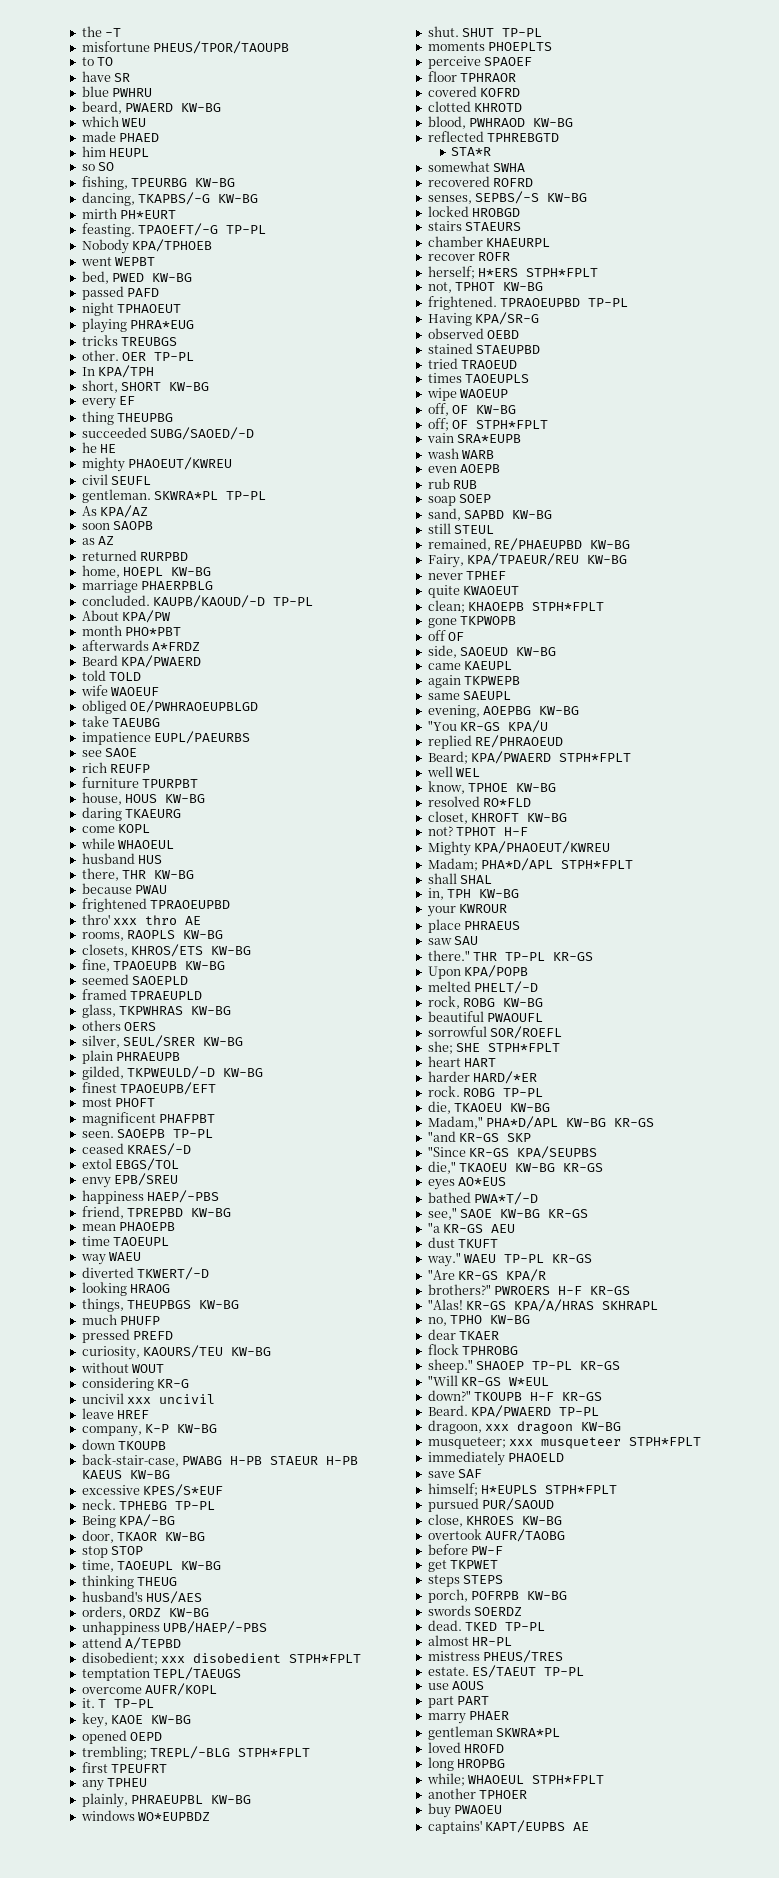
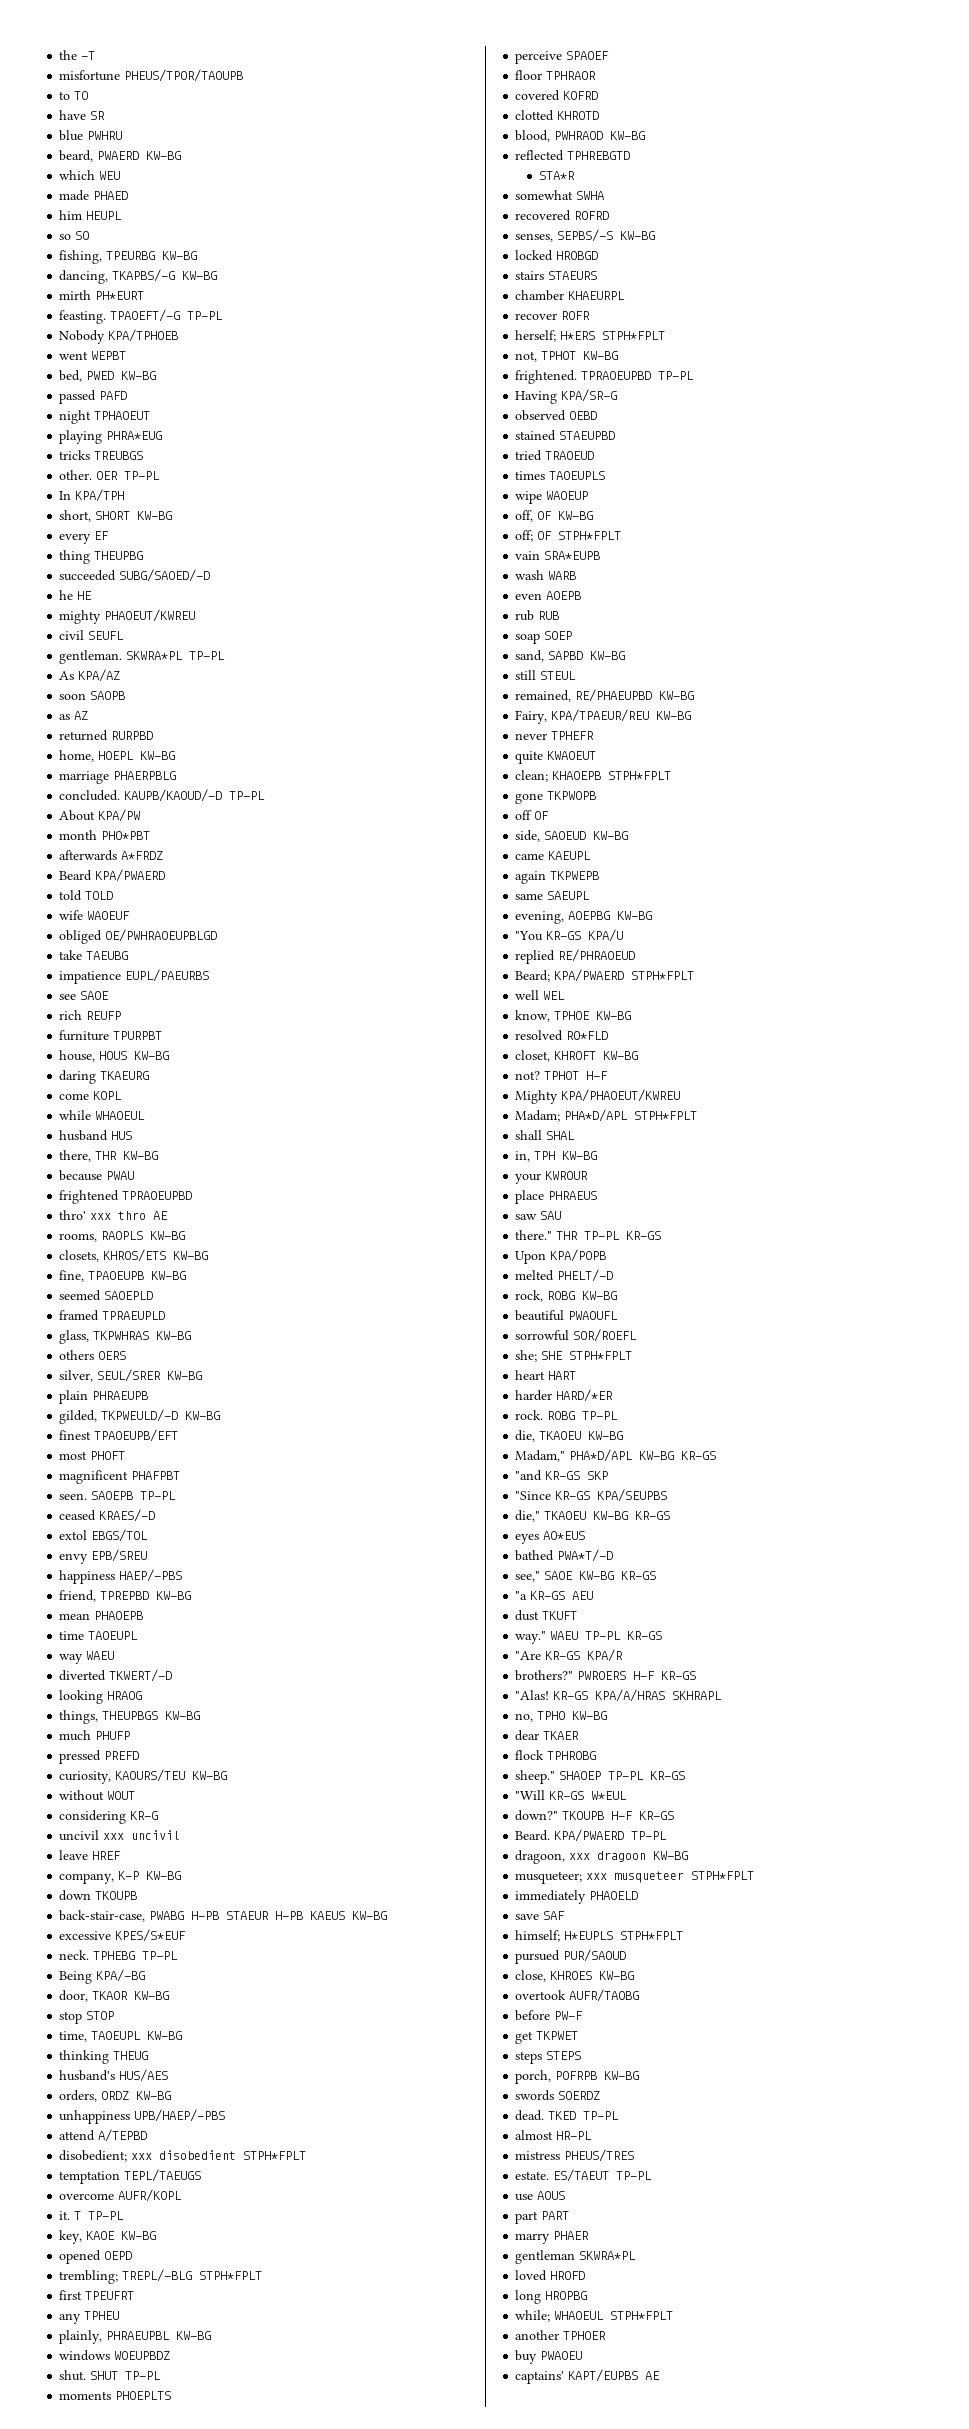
- windows WO*EUPBDZ
+ windows WOEUPBDZ
- never TPHEF
+ never TPHEFR

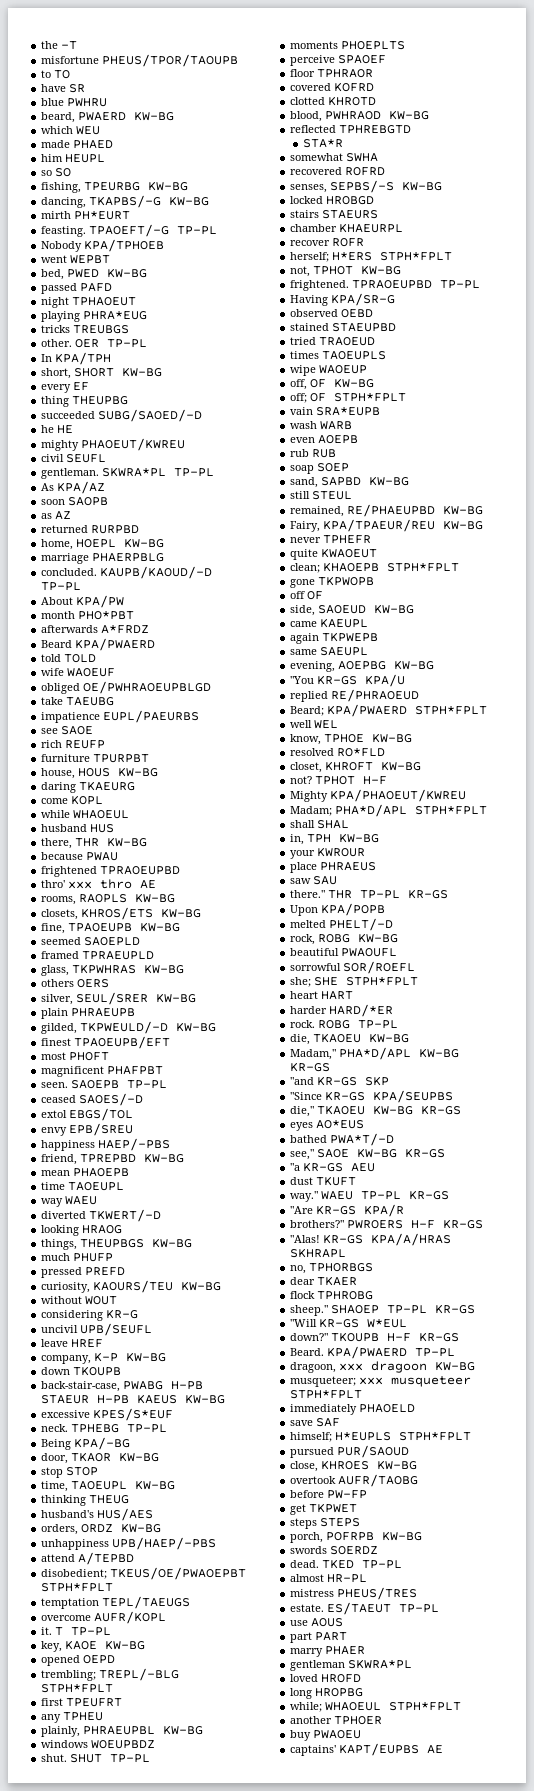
- ceased KRAES/-D
+ ceased SAOES/-D
- uncivil xxx uncivil
+ uncivil UPB/SEUFL
- disobedient; xxx disobedient STPH*FPLT
+ disobedient; TKEUS/OE/PWAOEPBT STPH*FPLT
- no, TPHO KW-BG
+ no, TPHORBGS
- before PW-F
+ before PW-FP

